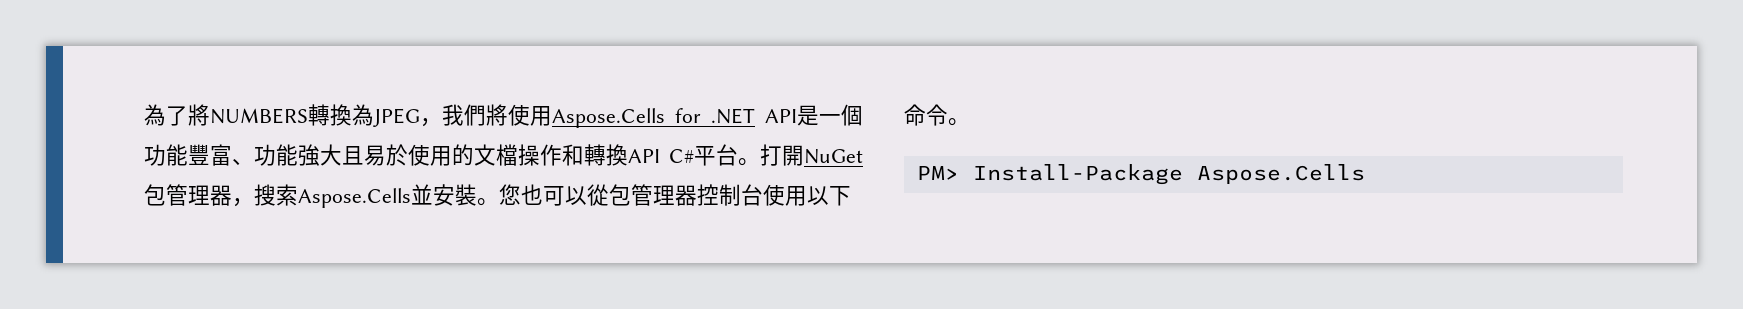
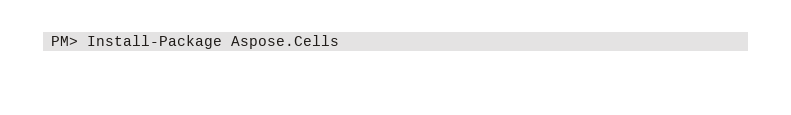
- 為了將NUMBERS轉換為JPEG，我們將使用Aspose.Cells for .NET API是一個功能豐富、功能強大且易於使用的文檔操作和轉換API C#平台。打開NuGet包管理器，搜索Aspose.Cells並安裝。您也可以從包管理器控制台使用以下命令。

